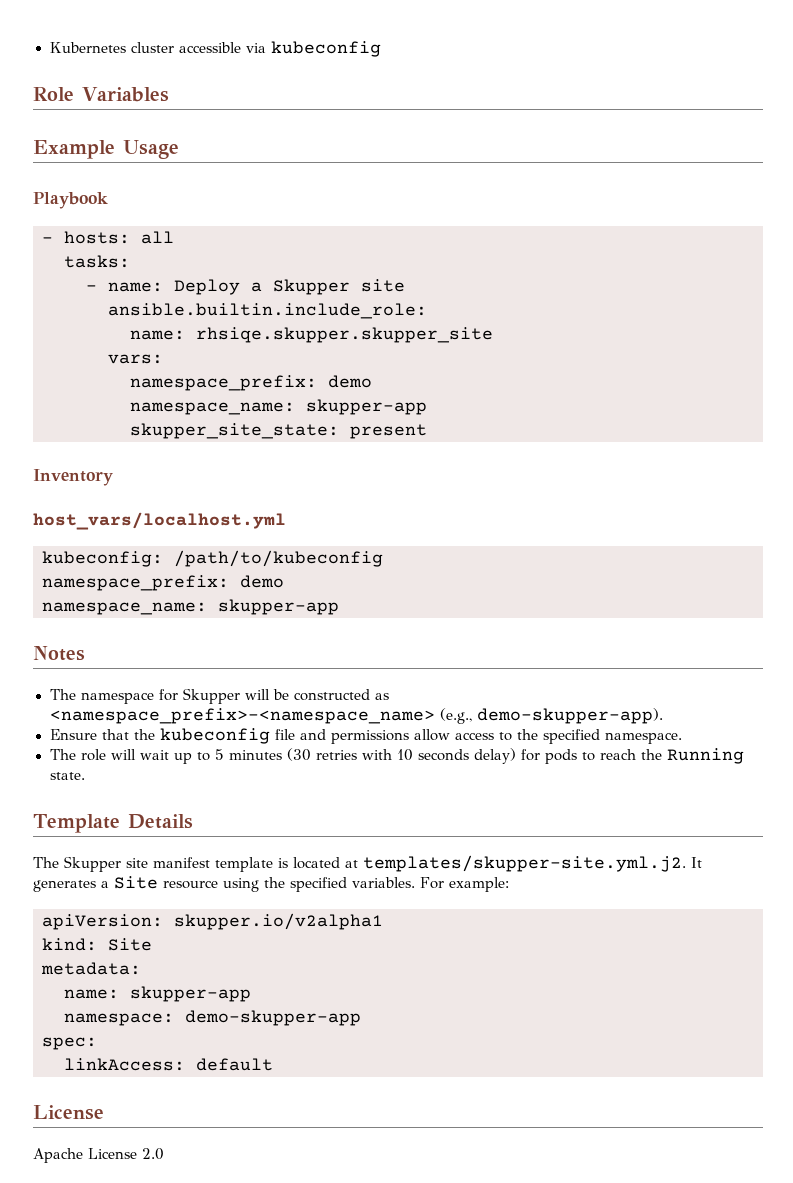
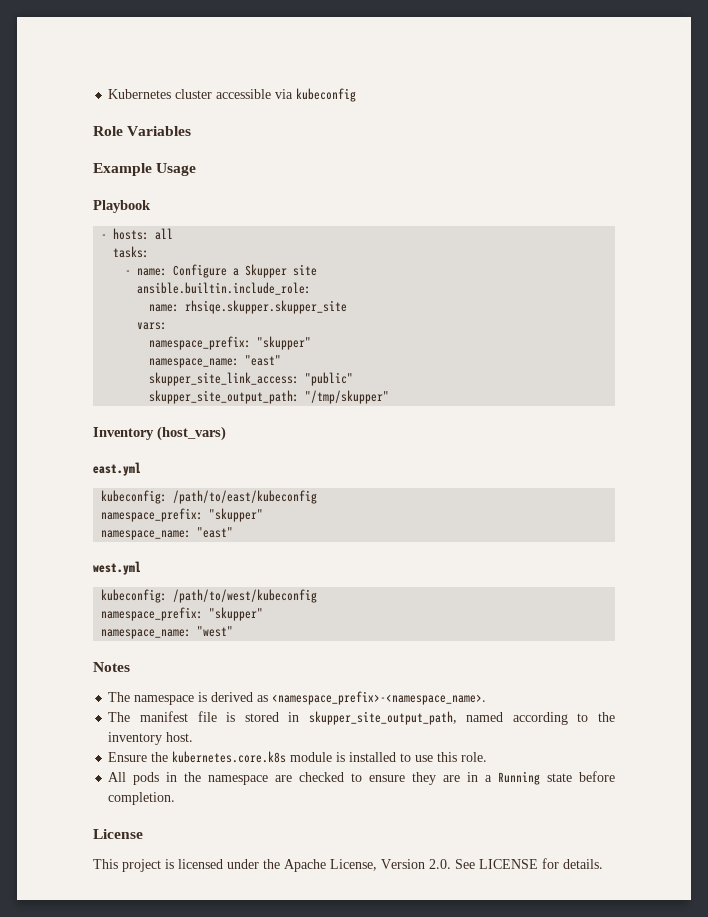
- - name: Deploy a Skupper site
+ - name: Configure a Skupper site
  vars:
- namespace_prefix: demo
- namespace_name: skupper-app
- skupper_site_state: present
+ namespace_prefix: "skupper"
+ namespace_name: "east"
+ skupper_site_link_access: "public"
+ skupper_site_output_path: "/tmp/skupper"
- Inventory
- host_vars/localhost.yml
- kubeconfig: /path/to/kubeconfig
- namespace_prefix: demo
- namespace_name: skupper-app
+ Inventory (host_vars)
+ east.yml
+ kubeconfig: /path/to/east/kubeconfig
+ namespace_prefix: "skupper"
+ namespace_name: "east"
+ west.yml
+ kubeconfig: /path/to/west/kubeconfig
+ namespace_prefix: "skupper"
+ namespace_name: "west"
  Notes
- The namespace for Skupper will be constructed as <namespace_prefix>-<namespace_name> (e.g., demo-skupper-app).
- Ensure that the kubeconfig file and permissions allow access to the specified namespace.
- The role will wait up to 5 minutes (30 retries with 10 seconds delay) for pods to reach the Running state.
- Template Details
- The Skupper site manifest template is located at templates/skupper-site.yml.j2. It generates a Site resource using the specified variables. For example:
- apiVersion: skupper.io/v2alpha1
- kind: Site
- metadata:
- name: skupper-app
- namespace: demo-skupper-app
- spec:
- linkAccess: default
+ The namespace is derived as <namespace_prefix>-<namespace_name>.
+ The manifest file is stored in skupper_site_output_path, named according to the inventory host.
+ Ensure the kubernetes.core.k8s module is installed to use this role.
+ All pods in the namespace are checked to ensure they are in a Running state before completion.
  License
- Apache License 2.0
+ This project is licensed under the Apache License, Version 2.0. See LICENSE for details.

